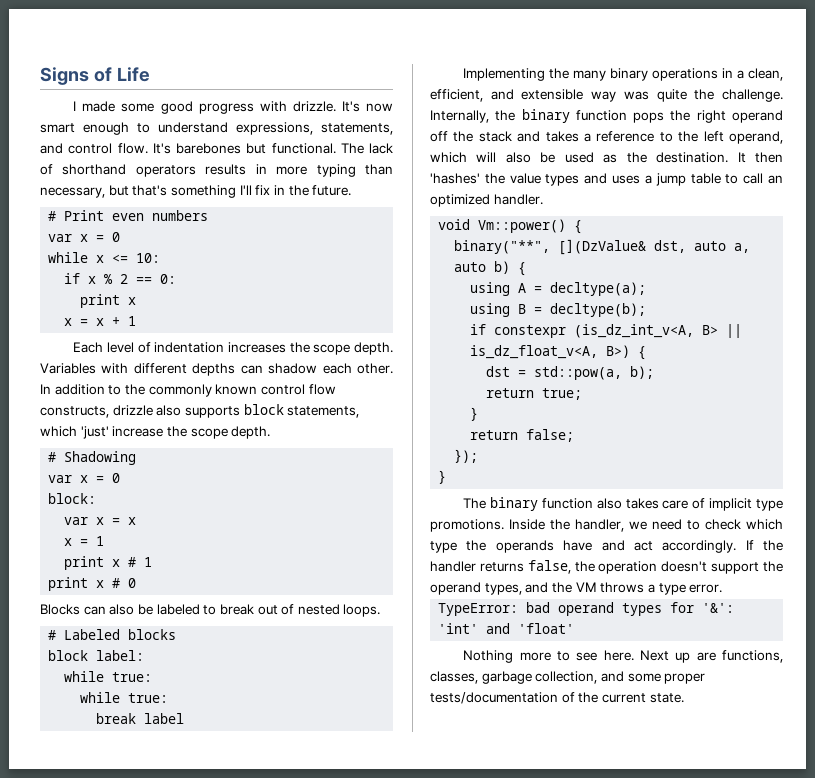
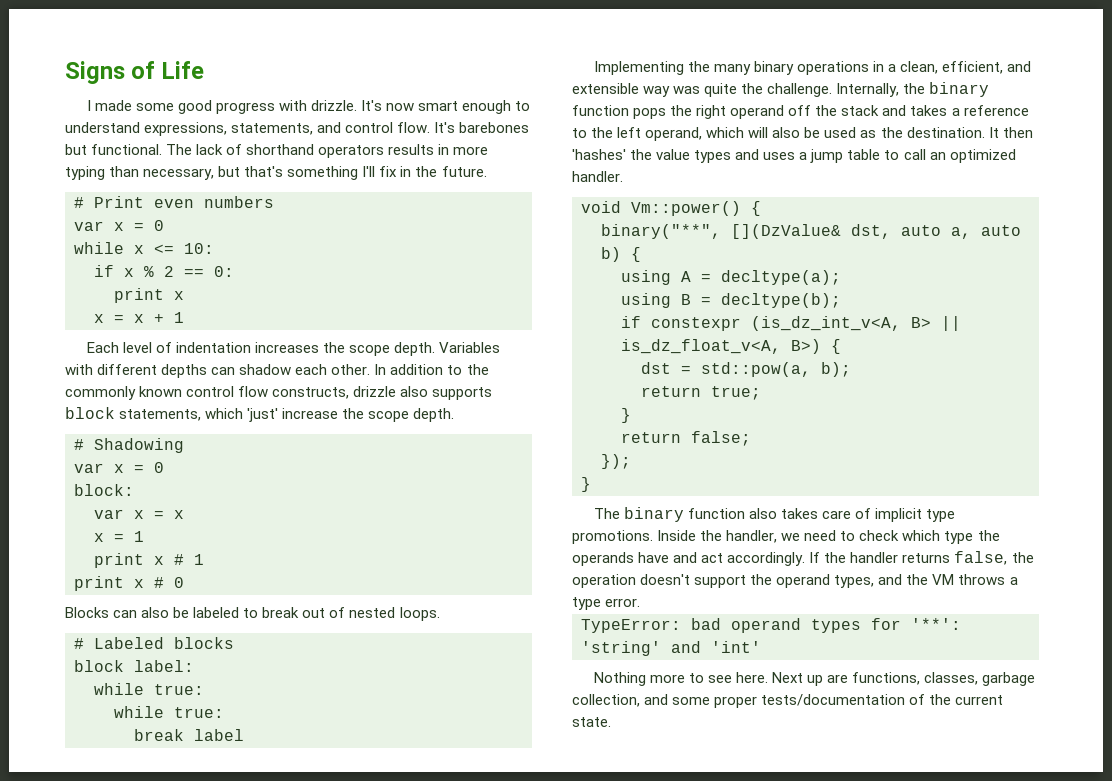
- TypeError: bad operand types for '&': 'int' and 'float'
+ TypeError: bad operand types for '**': 'string' and 'int'

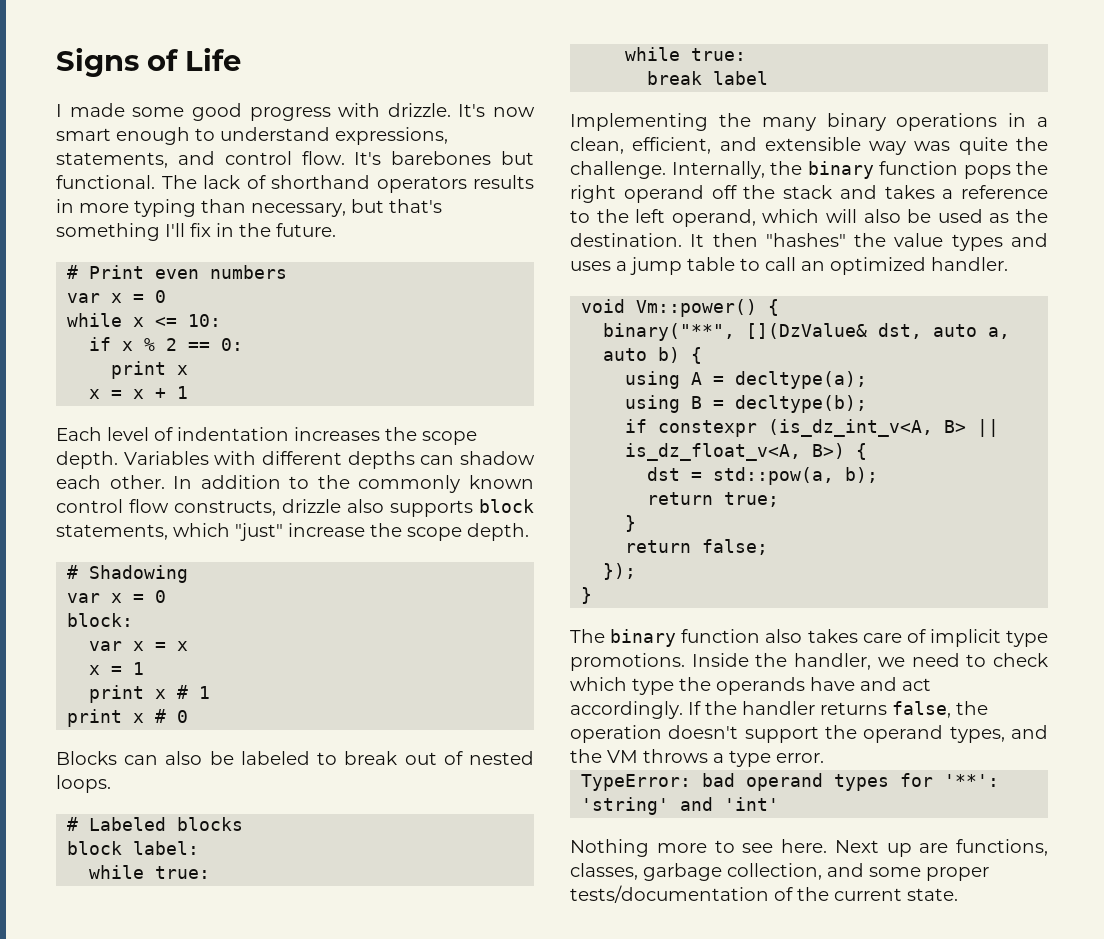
- In addition to the commonly known control flow constructs, drizzle also supports block statements, which 'just' increase the scope depth.
+ In addition to the commonly known control flow constructs, drizzle also supports block statements, which "just" increase the scope depth.
- It then 'hashes' the value types and uses a jump table to call an optimized handler.
+ It then "hashes" the value types and uses a jump table to call an optimized handler.

